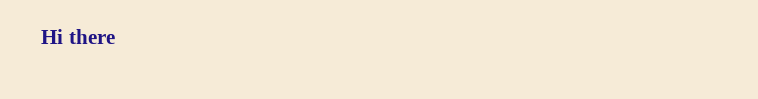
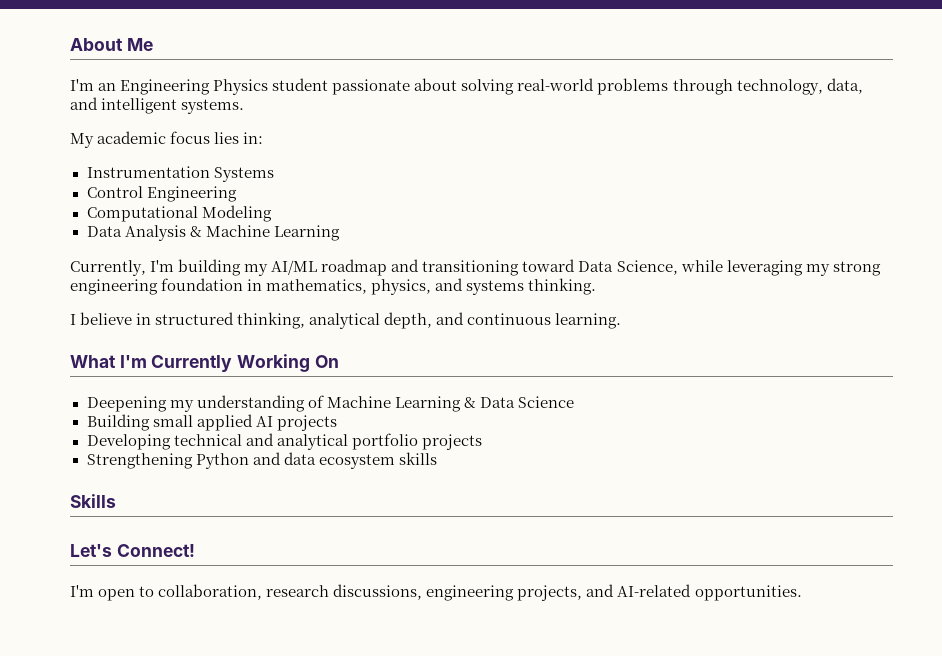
- Hi there
+ About Me
+ I'm an Engineering Physics student passionate about solving real-world problems through technology, data, and intelligent systems.
+ My academic focus lies in:
+ Instrumentation Systems
+ Control Engineering
+ Computational Modeling
+ Data Analysis & Machine Learning
+ Currently, I'm building my AI/ML roadmap and transitioning toward Data Science, while leveraging my strong engineering foundation in mathematics, physics, and systems thinking.
+ I believe in structured thinking, analytical depth, and continuous learning.
+ What I'm Currently Working On
+ Deepening my understanding of Machine Learning & Data Science
+ Building small applied AI projects
+ Developing technical and analytical portfolio projects
+ Strengthening Python and data ecosystem skills
+ Skills
+ Let's Connect!
+ I'm open to collaboration, research discussions, engineering projects, and AI-related opportunities.

